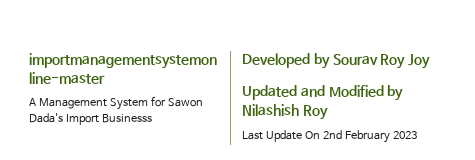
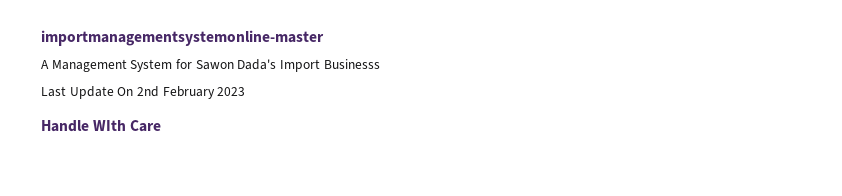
- Developed by Sourav Roy Joy
- Updated and Modified by Nilashish Roy
+ Handle WIth Care

